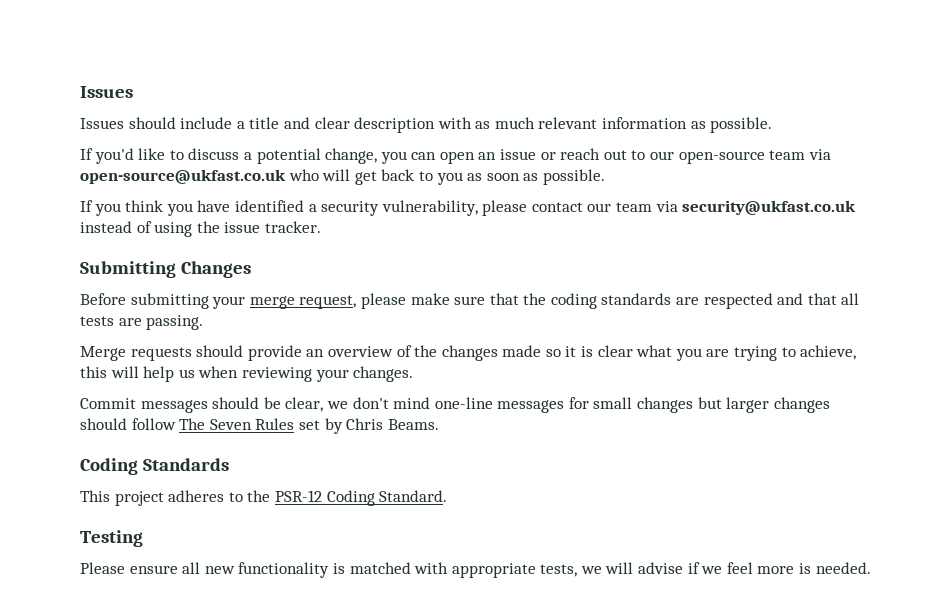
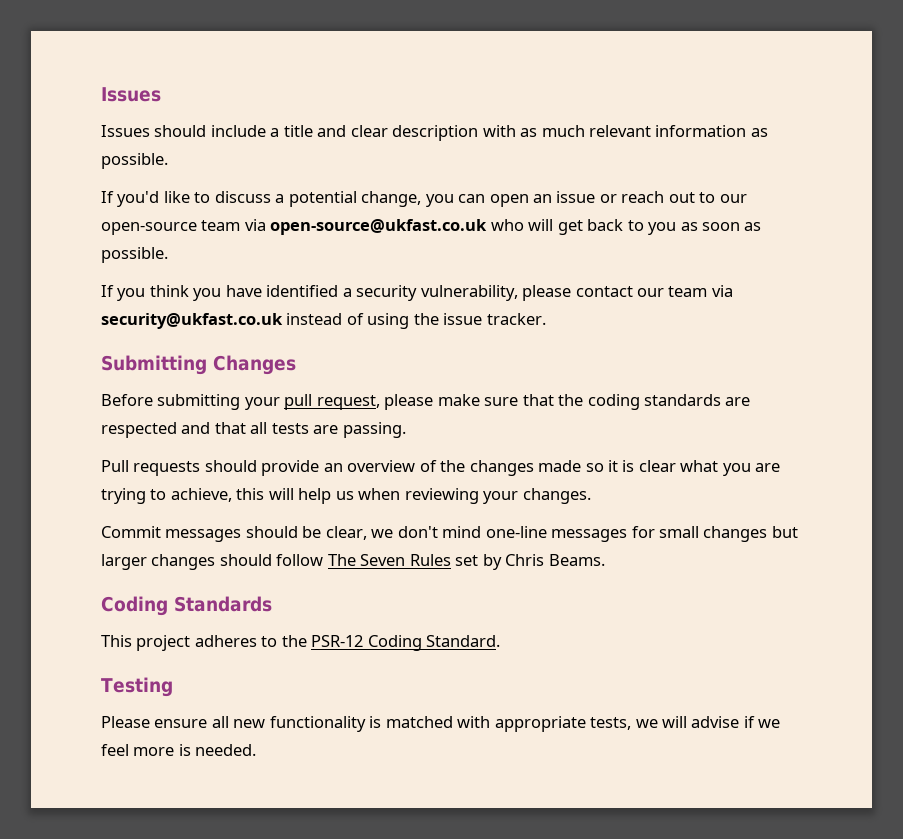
- Before submitting your merge request, please make sure that the coding standards are respected and that all tests are passing.
+ Before submitting your pull request, please make sure that the coding standards are respected and that all tests are passing.
- Merge requests should provide an overview of the changes made so it is clear what you are trying to achieve, this will help us when reviewing your changes.
+ Pull requests should provide an overview of the changes made so it is clear what you are trying to achieve, this will help us when reviewing your changes.

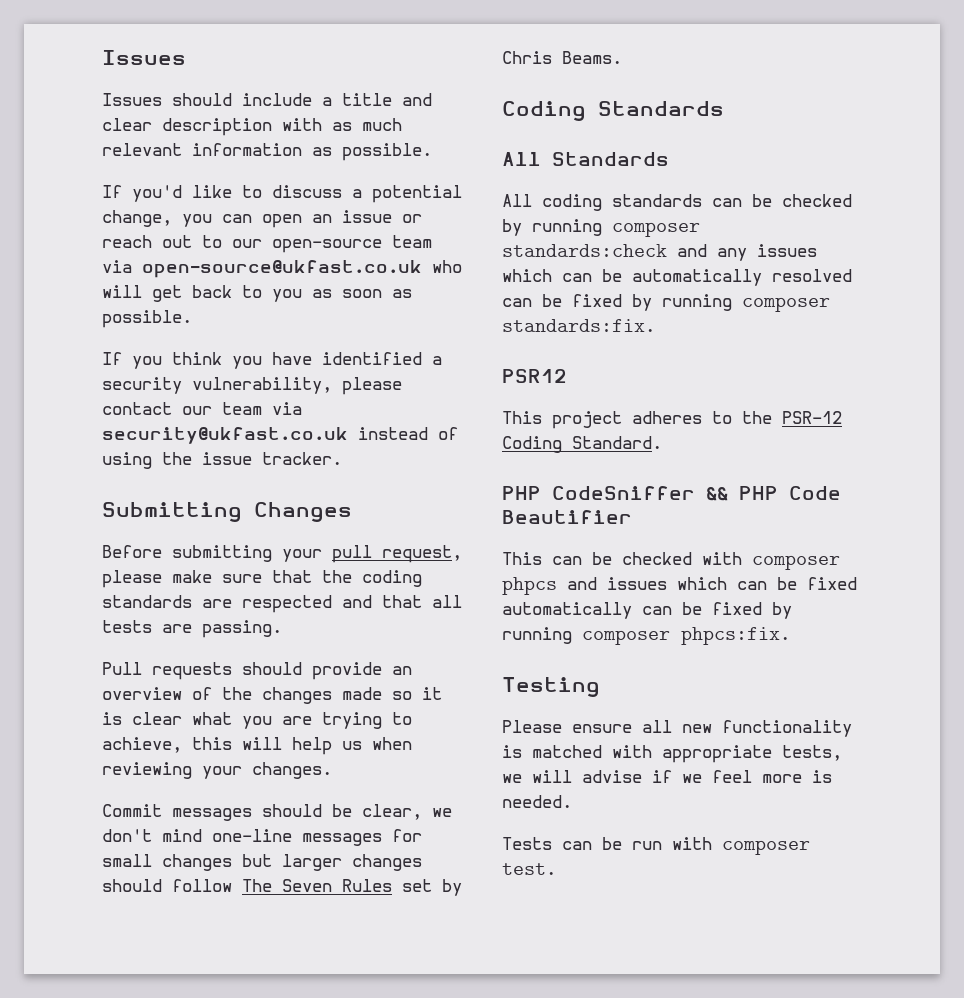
+ All Standards
+ All coding standards can be checked by running composer standards:check and any issues which can be automatically resolved can be fixed by running composer standards:fix.
+ PSR12
+ PHP CodeSniffer && PHP Code Beautifier
+ This can be checked with composer phpcs and issues which can be fixed automatically can be fixed by running composer phpcs:fix.
+ Tests can be run with composer test.

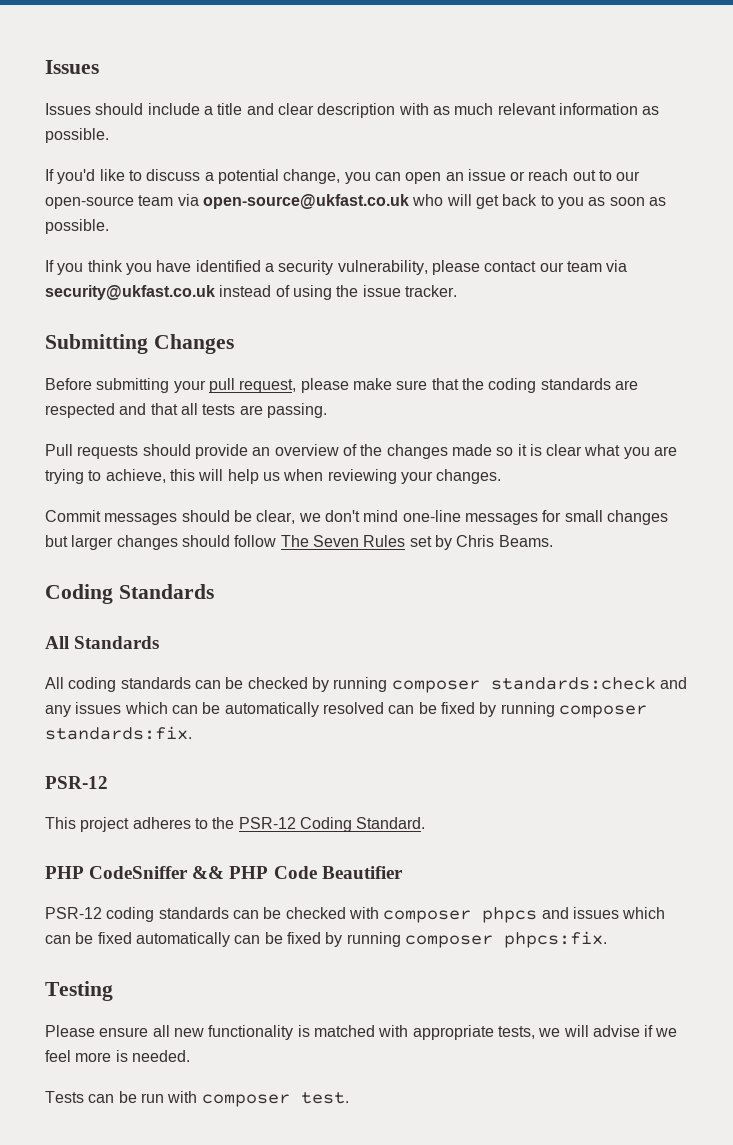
  All coding standards can be checked by running composer standards:check and any issues which can be automatically resolved can be fixed by running composer standards:fix.
- PSR12
+ PSR-12
- This can be checked with composer phpcs and issues which can be fixed automatically can be fixed by running composer phpcs:fix.
+ PSR-12 coding standards can be checked with composer phpcs and issues which can be fixed automatically can be fixed by running composer phpcs:fix.

